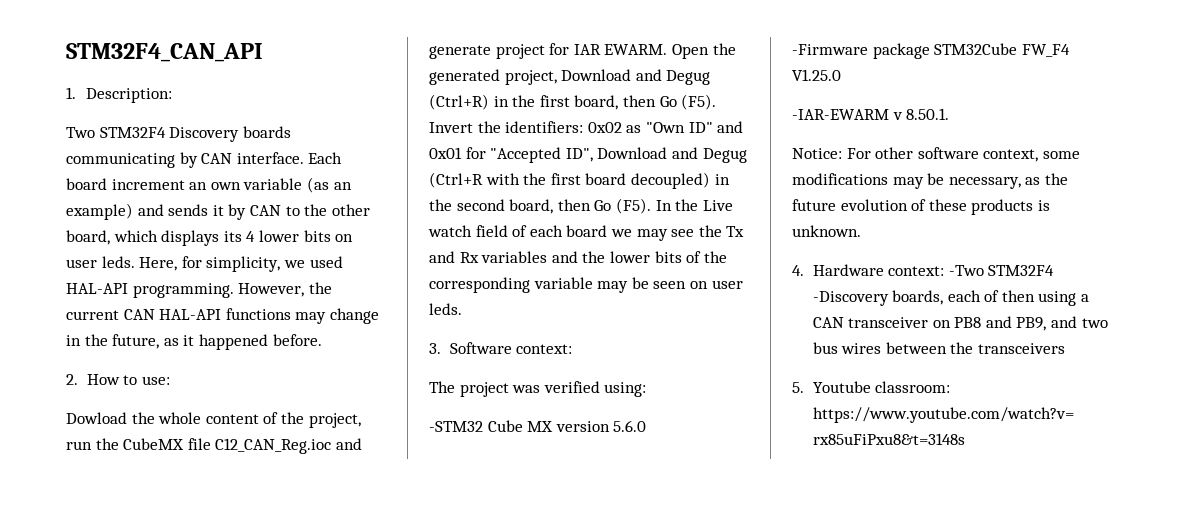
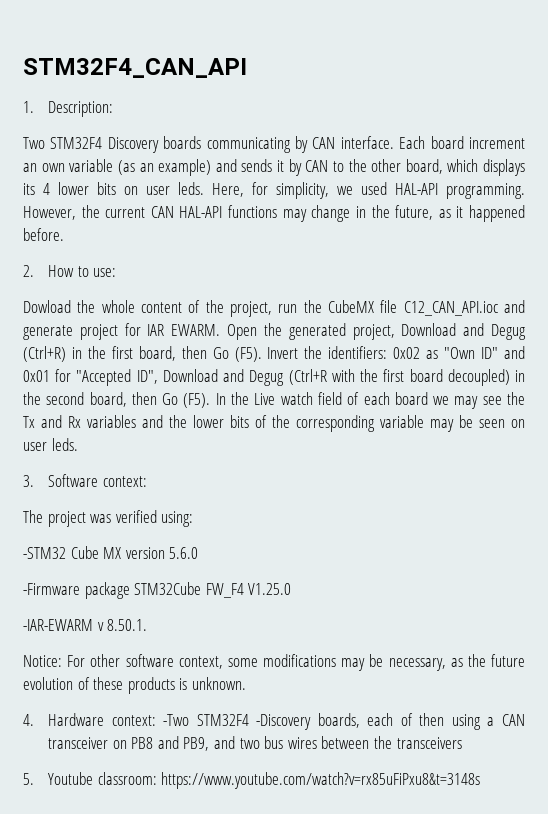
- Dowload the whole content of the project, run the CubeMX file C12_CAN_Reg.ioc and generate project for IAR EWARM.
+ Dowload the whole content of the project, run the CubeMX file C12_CAN_API.ioc and generate project for IAR EWARM.

